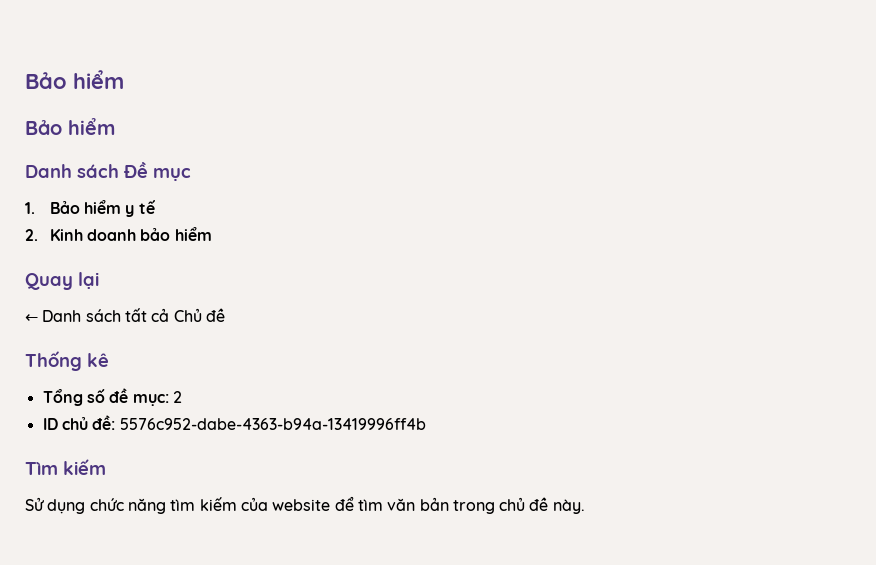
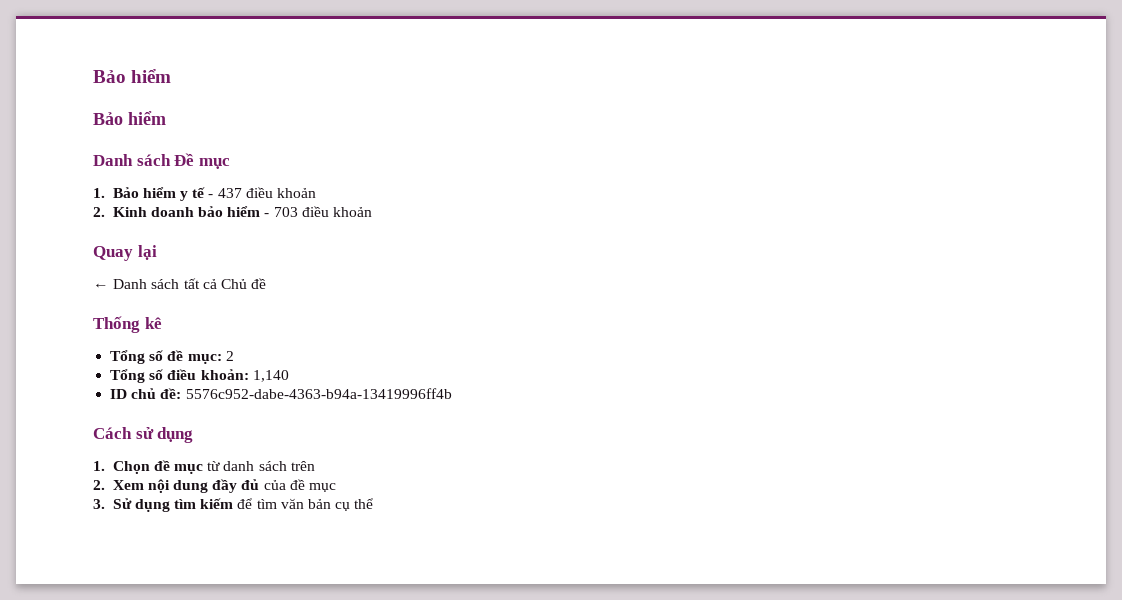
- 1. Bảo hiểm y tế
+ 1. Bảo hiểm y tế - 437 điều khoản
- 2. Kinh doanh bảo hiểm
+ 2. Kinh doanh bảo hiểm - 703 điều khoản
+ Tổng số điều khoản: 1,140
- Tìm kiếm
- Sử dụng chức năng tìm kiếm của website để tìm văn bản trong chủ đề này.
+ Cách sử dụng
+ 1. Chọn đề mục từ danh sách trên
+ 2. Xem nội dung đầy đủ của đề mục
+ 3. Sử dụng tìm kiếm để tìm văn bản cụ thể

